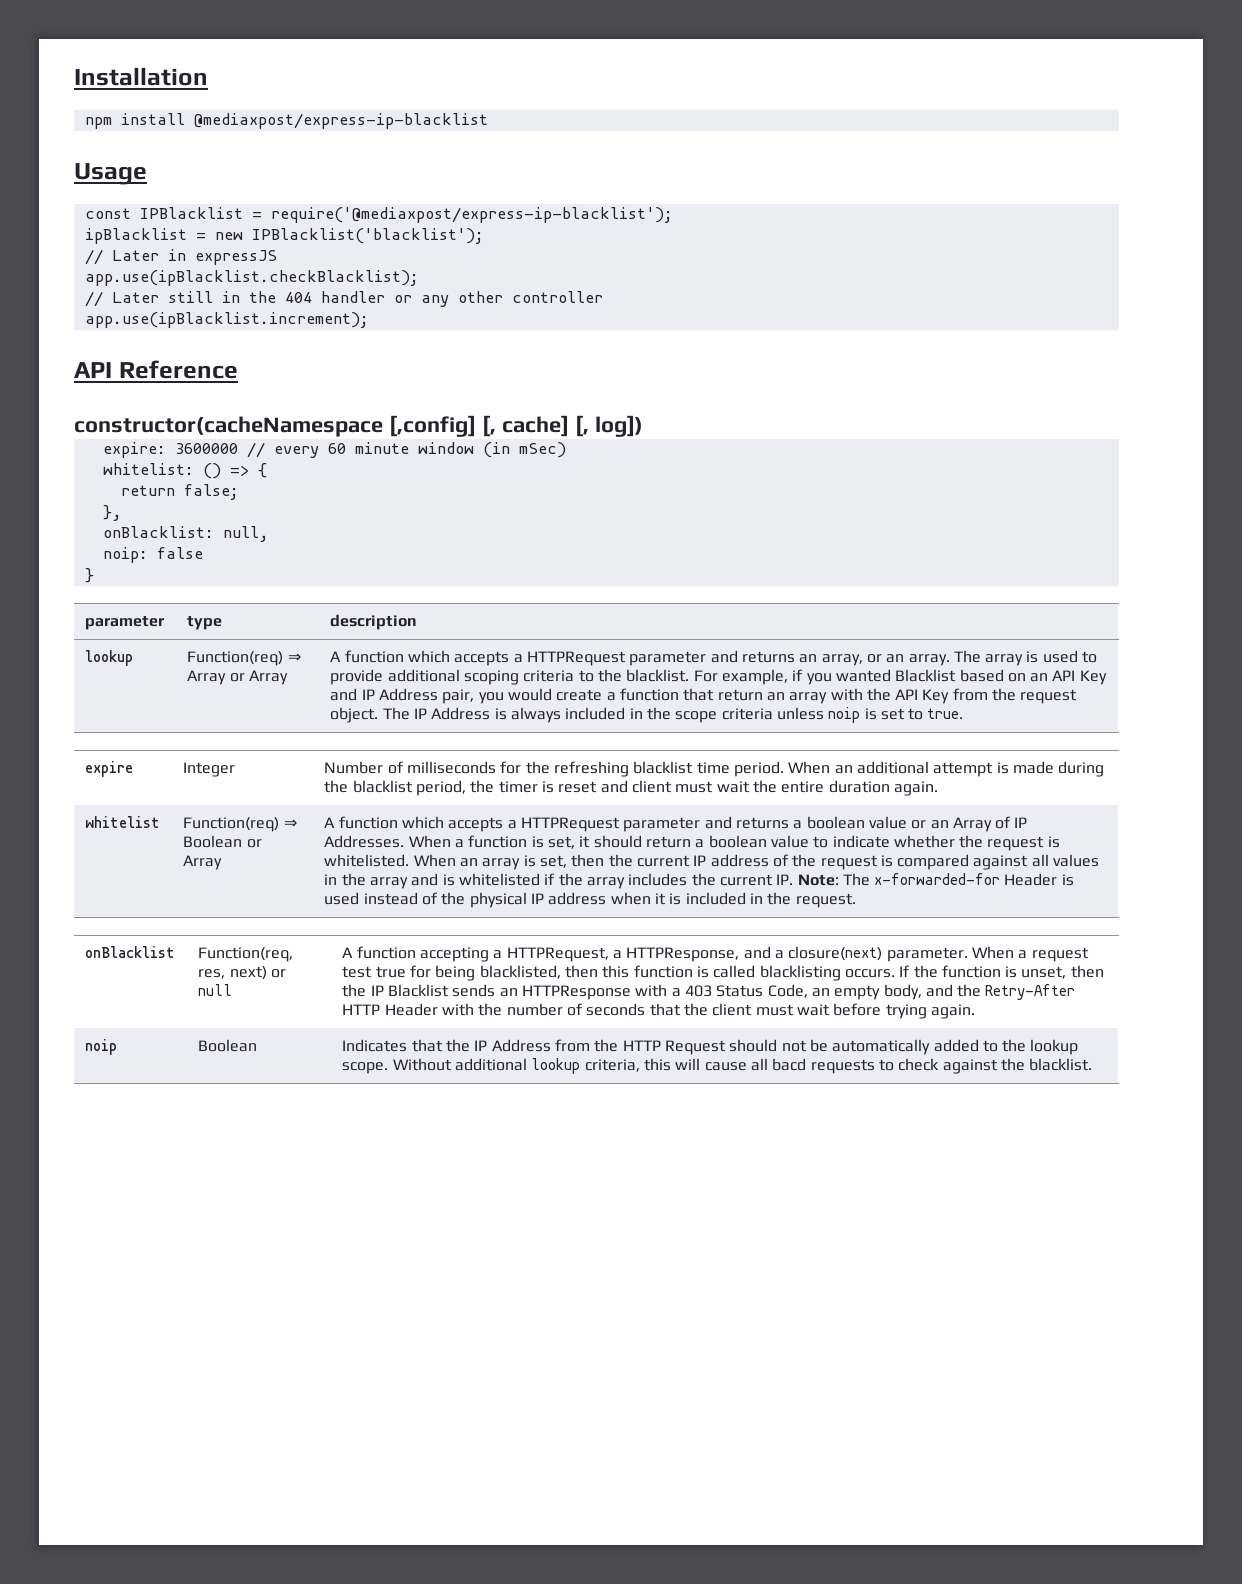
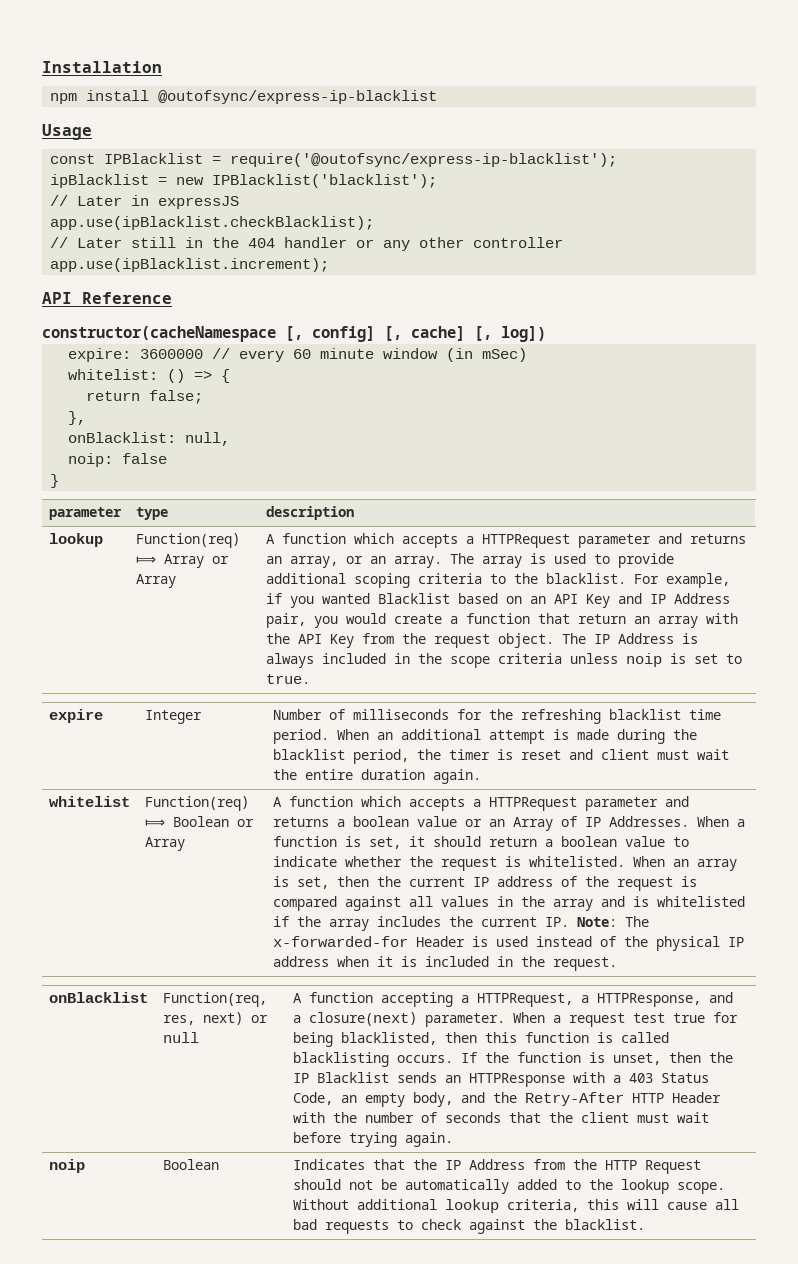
- npm install @mediaxpost/express-ip-blacklist
+ npm install @outofsync/express-ip-blacklist
- const IPBlacklist = require('@mediaxpost/express-ip-blacklist');
+ const IPBlacklist = require('@outofsync/express-ip-blacklist');
- constructor(cacheNamespace [,config] [, cache] [, log])
+ constructor(cacheNamespace [, config] [, cache] [, log])
- Function(req) ⇒ Array or Array
+ Function(req) ⟾ Array or Array
- Function(req) ⇒ Boolean or Array
+ Function(req) ⟾ Boolean or Array
- noip | Boolean | Indicates that the IP Address from the HTTP Request should not be automatically added to the lookup scope. Without additional lookup criteria, this will cause all bacd requests to check against the blacklist.
+ noip | Boolean | Indicates that the IP Address from the HTTP Request should not be automatically added to the lookup scope. Without additional lookup criteria, this will cause all bad requests to check against the blacklist.

